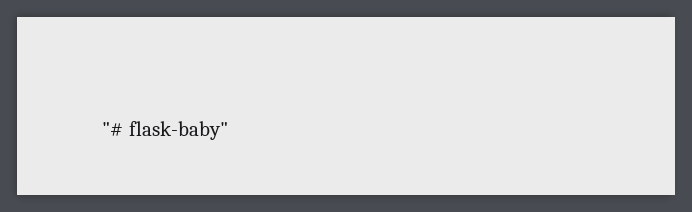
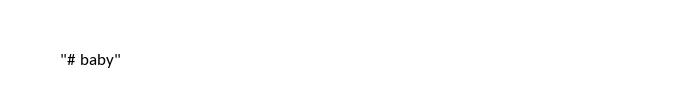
- "# flask-baby"
+ "# baby"

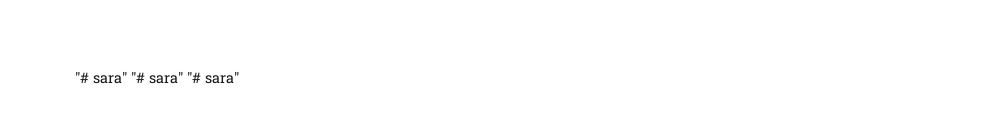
- "# baby"
+ "# sara" "# sara" "# sara"

